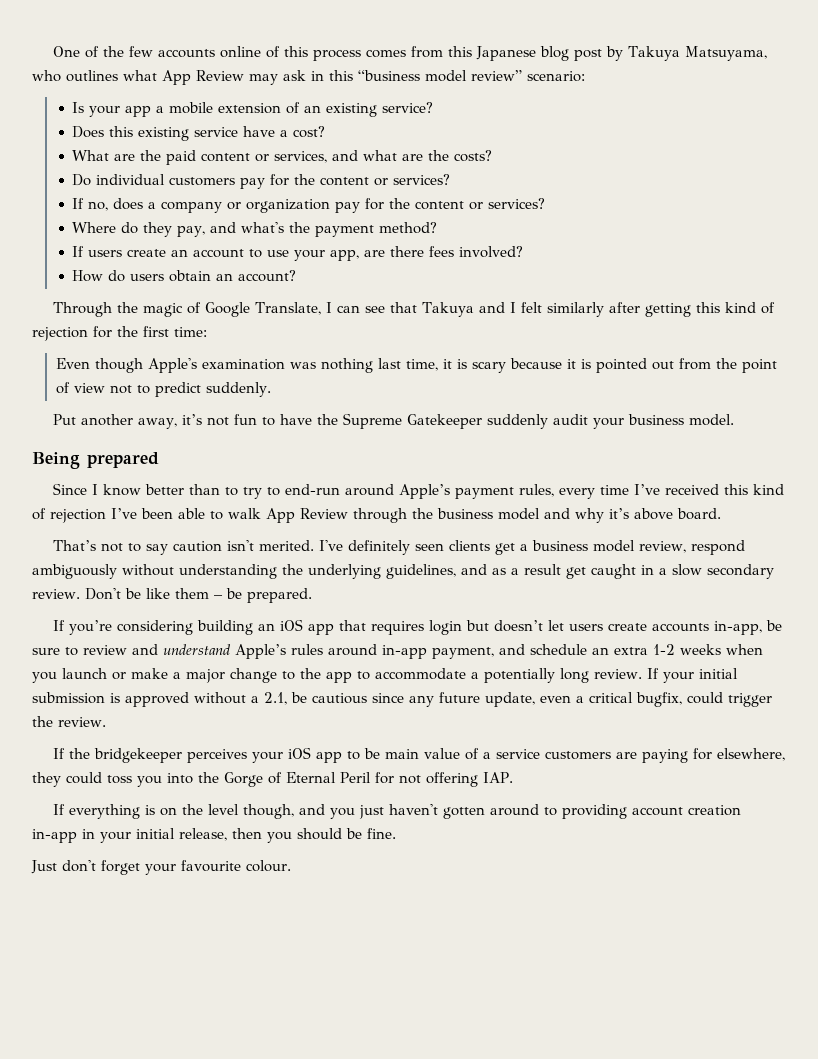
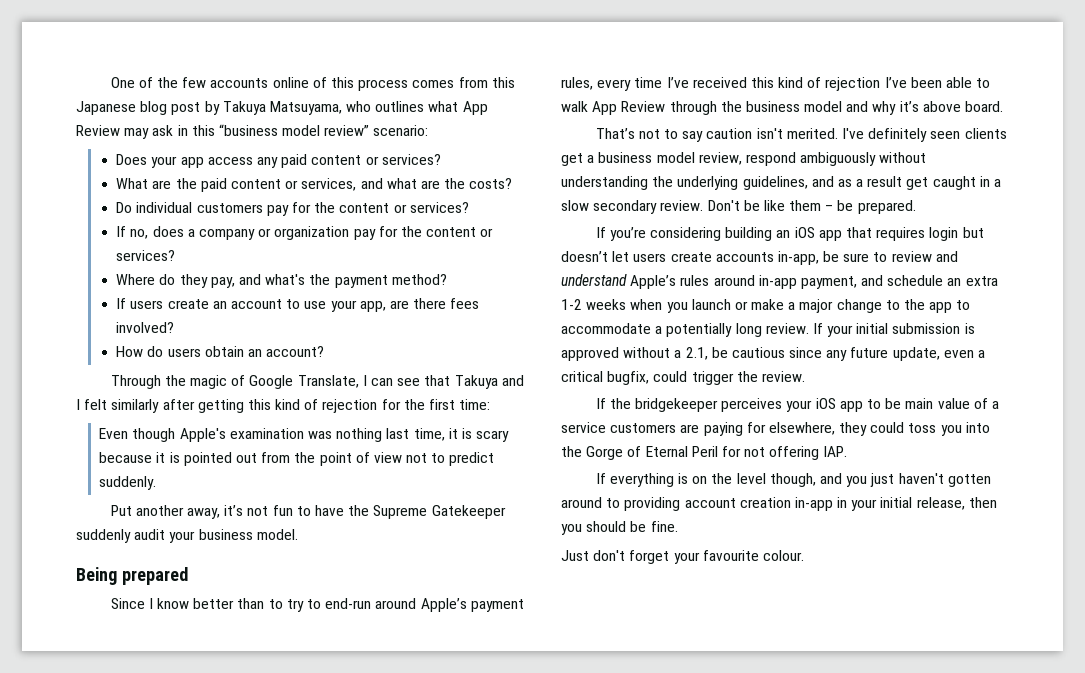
- Is your app a mobile extension of an existing service?
- Does this existing service have a cost?
+ Does your app access any paid content or services?

